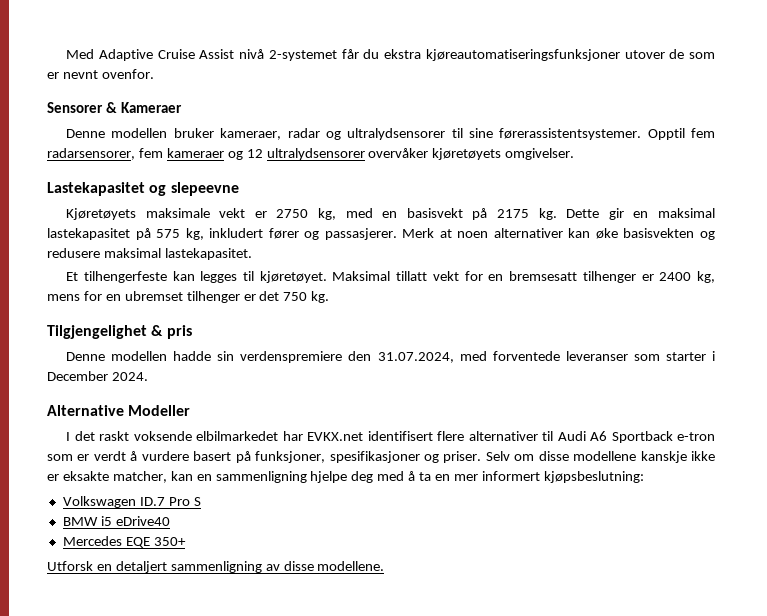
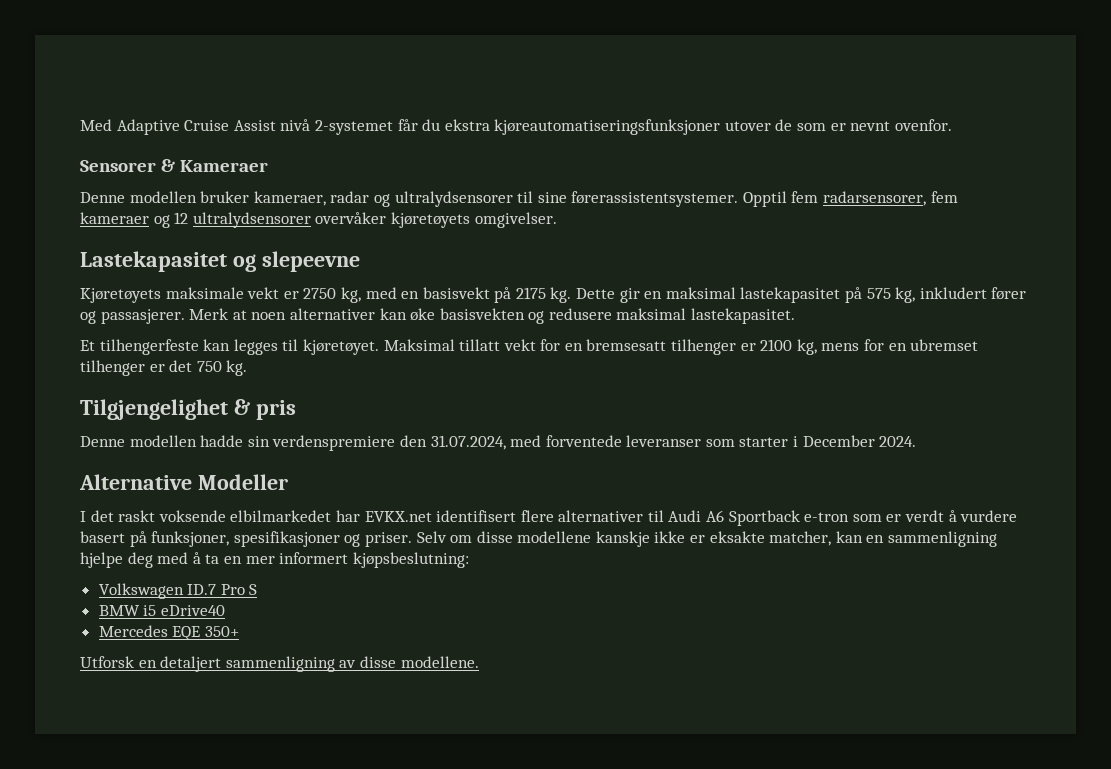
- Maksimal tillatt vekt for en bremsesatt tilhenger er 2400 kg, mens for en ubremset tilhenger er det 750 kg.
+ Maksimal tillatt vekt for en bremsesatt tilhenger er 2100 kg, mens for en ubremset tilhenger er det 750 kg.

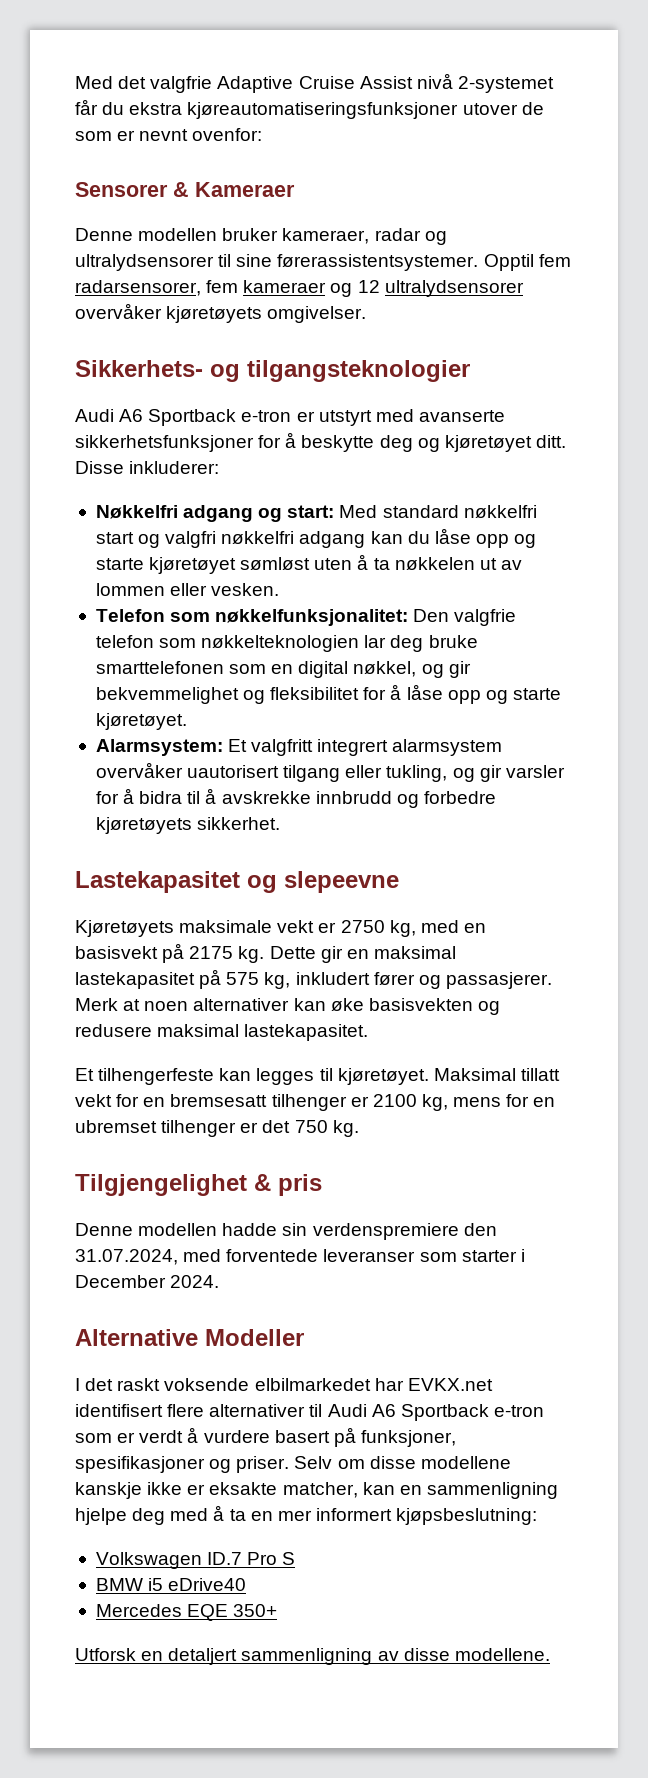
- Med Adaptive Cruise Assist nivå 2-systemet får du ekstra kjøreautomatiseringsfunksjoner utover de som er nevnt ovenfor.
+ Med det valgfrie Adaptive Cruise Assist nivå 2-systemet får du ekstra kjøreautomatiseringsfunksjoner utover de som er nevnt ovenfor:
+ Sikkerhets- og tilgangsteknologier
+ Audi A6 Sportback e-tron er utstyrt med avanserte sikkerhetsfunksjoner for å beskytte deg og kjøretøyet ditt. Disse inkluderer:
+ Nøkkelfri adgang og start: Med standard nøkkelfri start og valgfri nøkkelfri adgang kan du låse opp og starte kjøretøyet sømløst uten å ta nøkkelen ut av lommen eller vesken.
+ Telefon som nøkkelfunksjonalitet: Den valgfrie telefon som nøkkelteknologien lar deg bruke smarttelefonen som en digital nøkkel, og gir bekvemmelighet og fleksibilitet for å låse opp og starte kjøretøyet.
+ Alarmsystem: Et valgfritt integrert alarmsystem overvåker uautorisert tilgang eller tukling, og gir varsler for å bidra til å avskrekke innbrudd og forbedre kjøretøyets sikkerhet.

